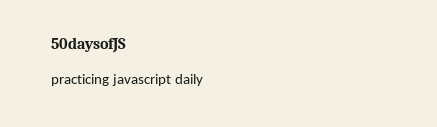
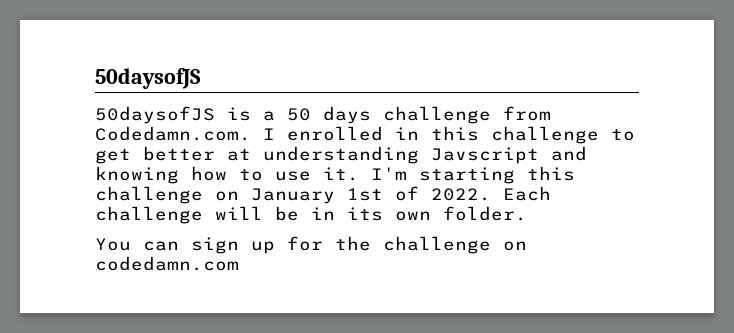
- practicing javascript daily
+ 50daysofJS is a 50 days challenge from Codedamn.com. I enrolled in this challenge to get better at understanding Javscript and knowing how to use it. I'm starting this challenge on January 1st of 2022. Each challenge will be in its own folder.
+ You can sign up for the challenge on codedamn.com

